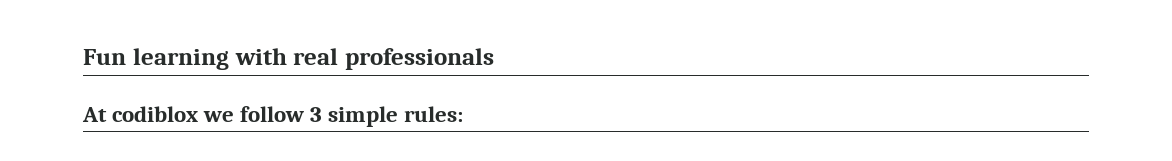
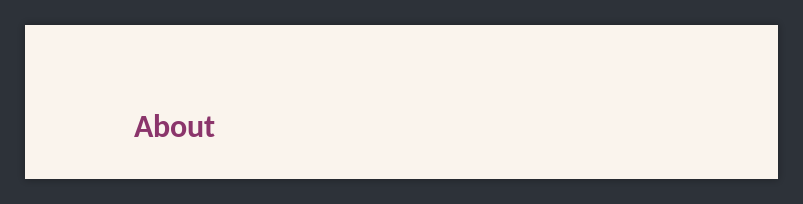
- Fun learning with real professionals
- At codiblox we follow 3 simple rules:
+ About

